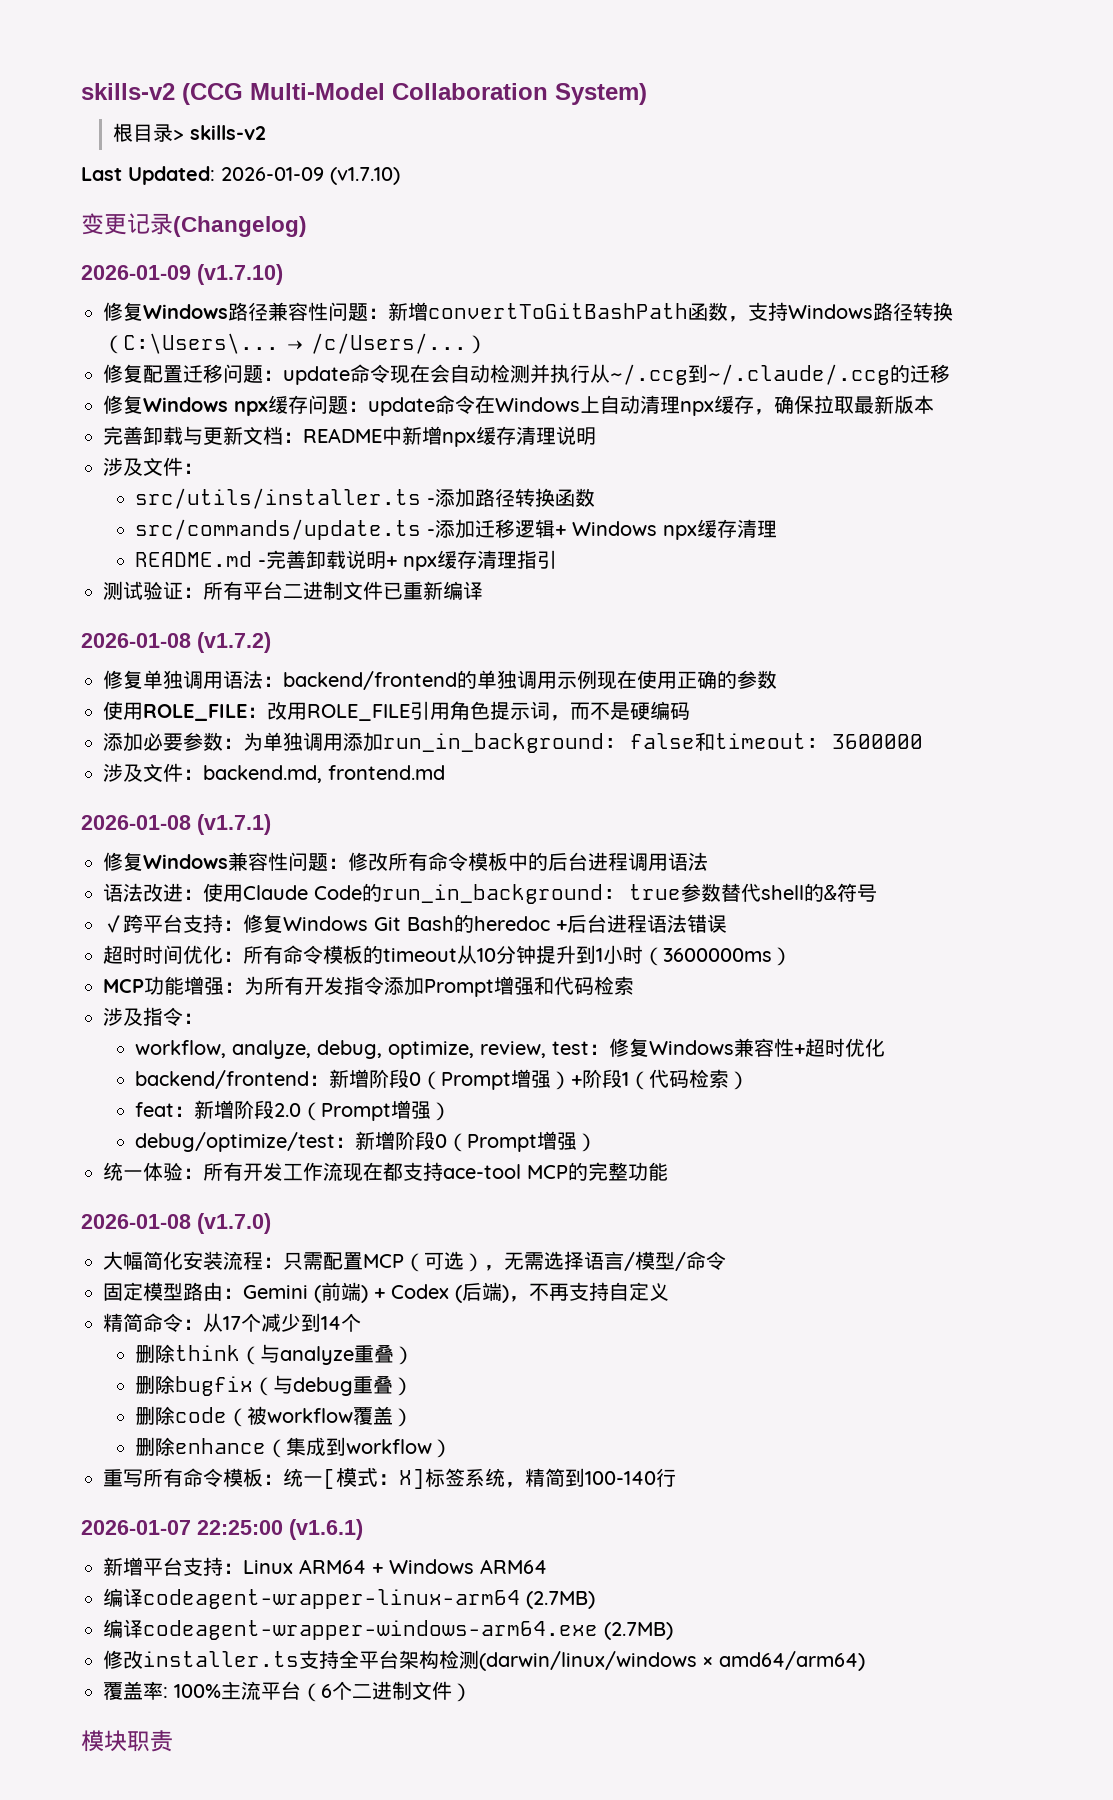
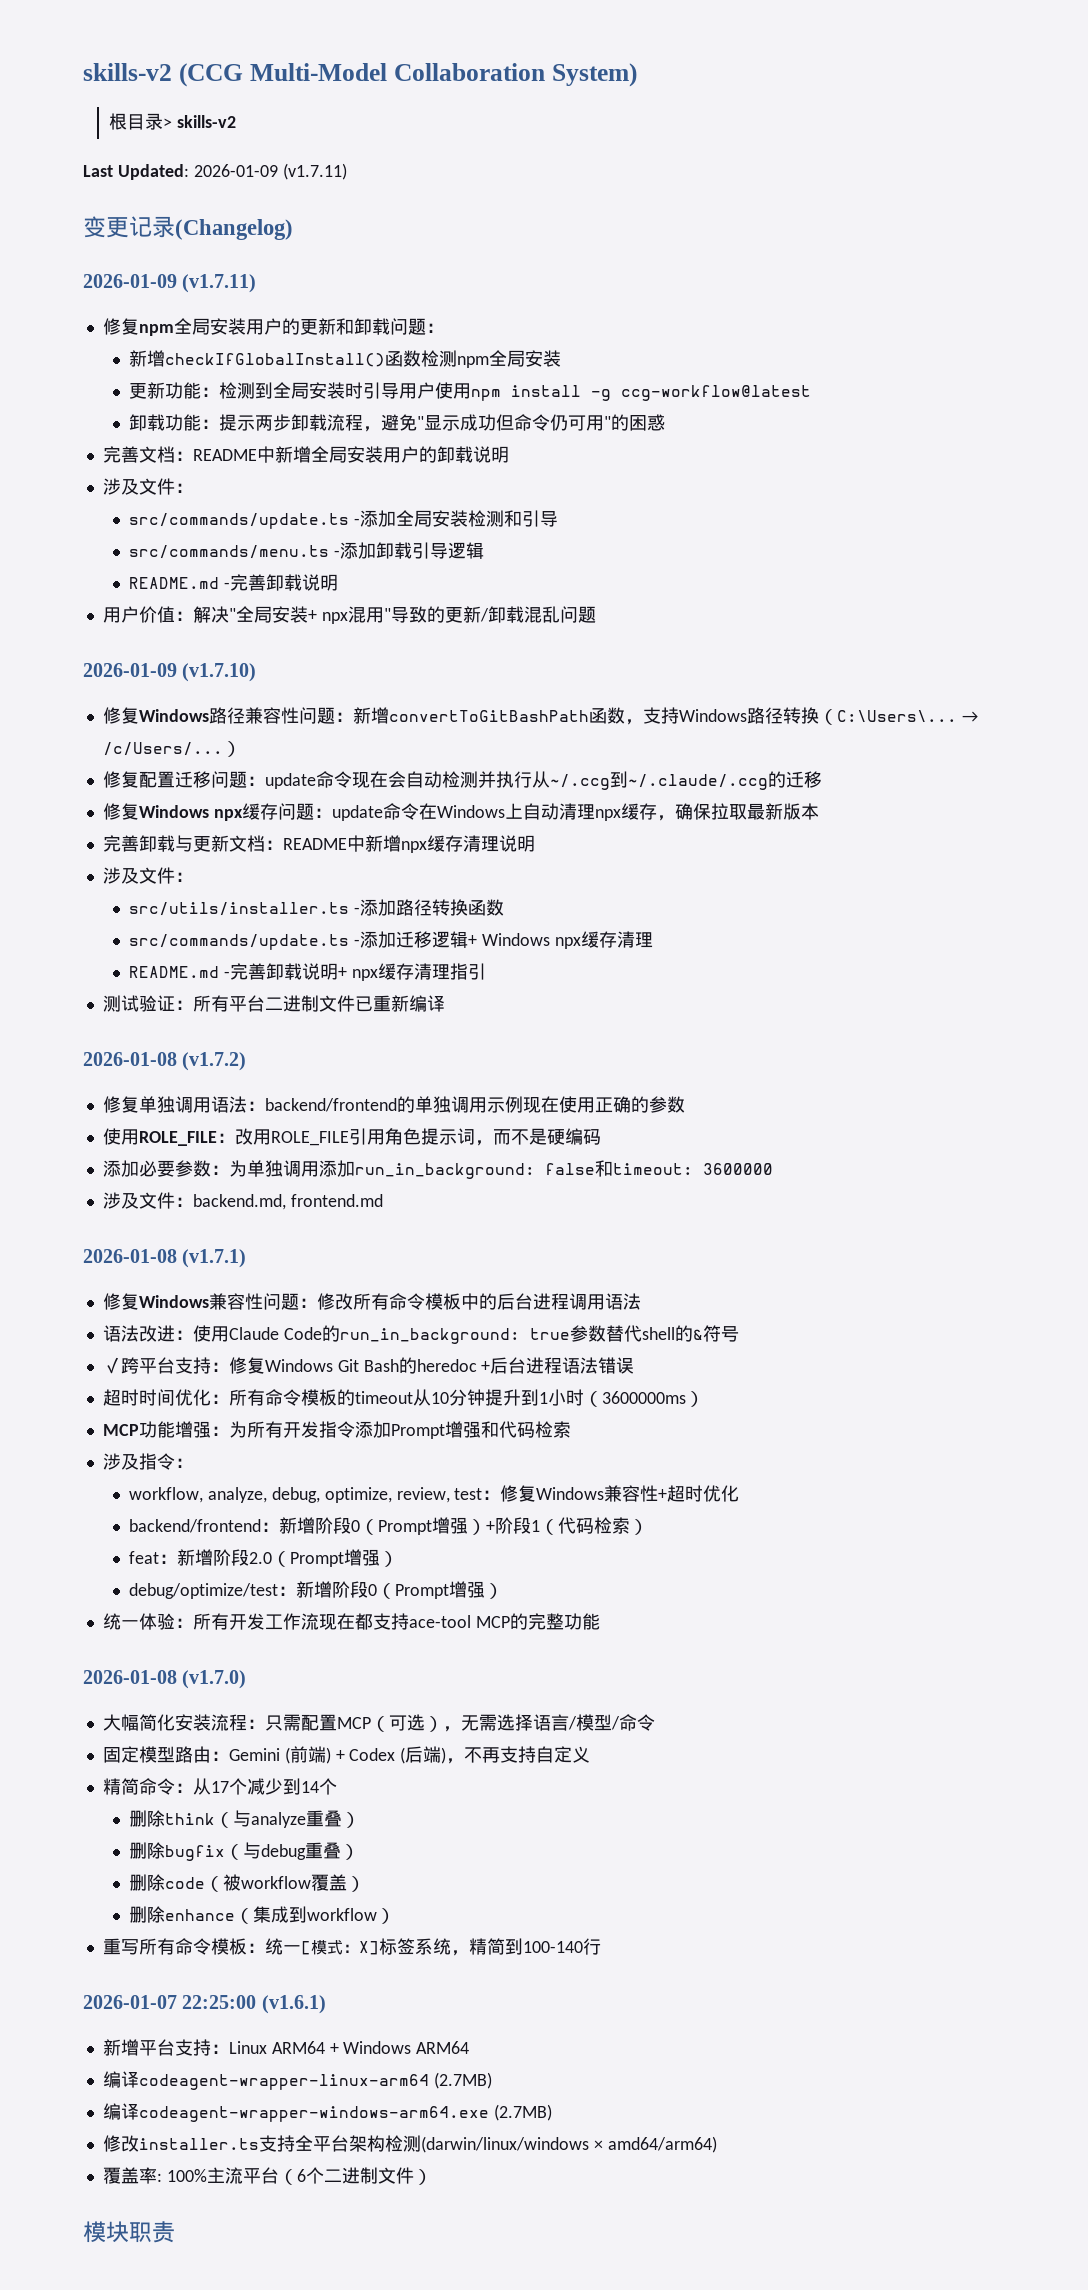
- Last Updated: 2026-01-09 (v1.7.10)
+ Last Updated: 2026-01-09 (v1.7.11)
  变更记录(Changelog)
+ 2026-01-09 (v1.7.11)
+ 修复npm全局安装用户的更新和卸载问题：
+ 新增checkIfGlobalInstall()函数检测npm全局安装
+ 更新功能：检测到全局安装时引导用户使用npm install -g ccg-workflow@latest
+ 卸载功能：提示两步卸载流程，避免"显示成功但命令仍可用"的困惑
+ 完善文档：README中新增全局安装用户的卸载说明
+ 涉及文件：
+ src/commands/update.ts -添加全局安装检测和引导
+ src/commands/menu.ts -添加卸载引导逻辑
+ README.md -完善卸载说明
+ 用户价值：解决"全局安装+ npx混用"导致的更新/卸载混乱问题

